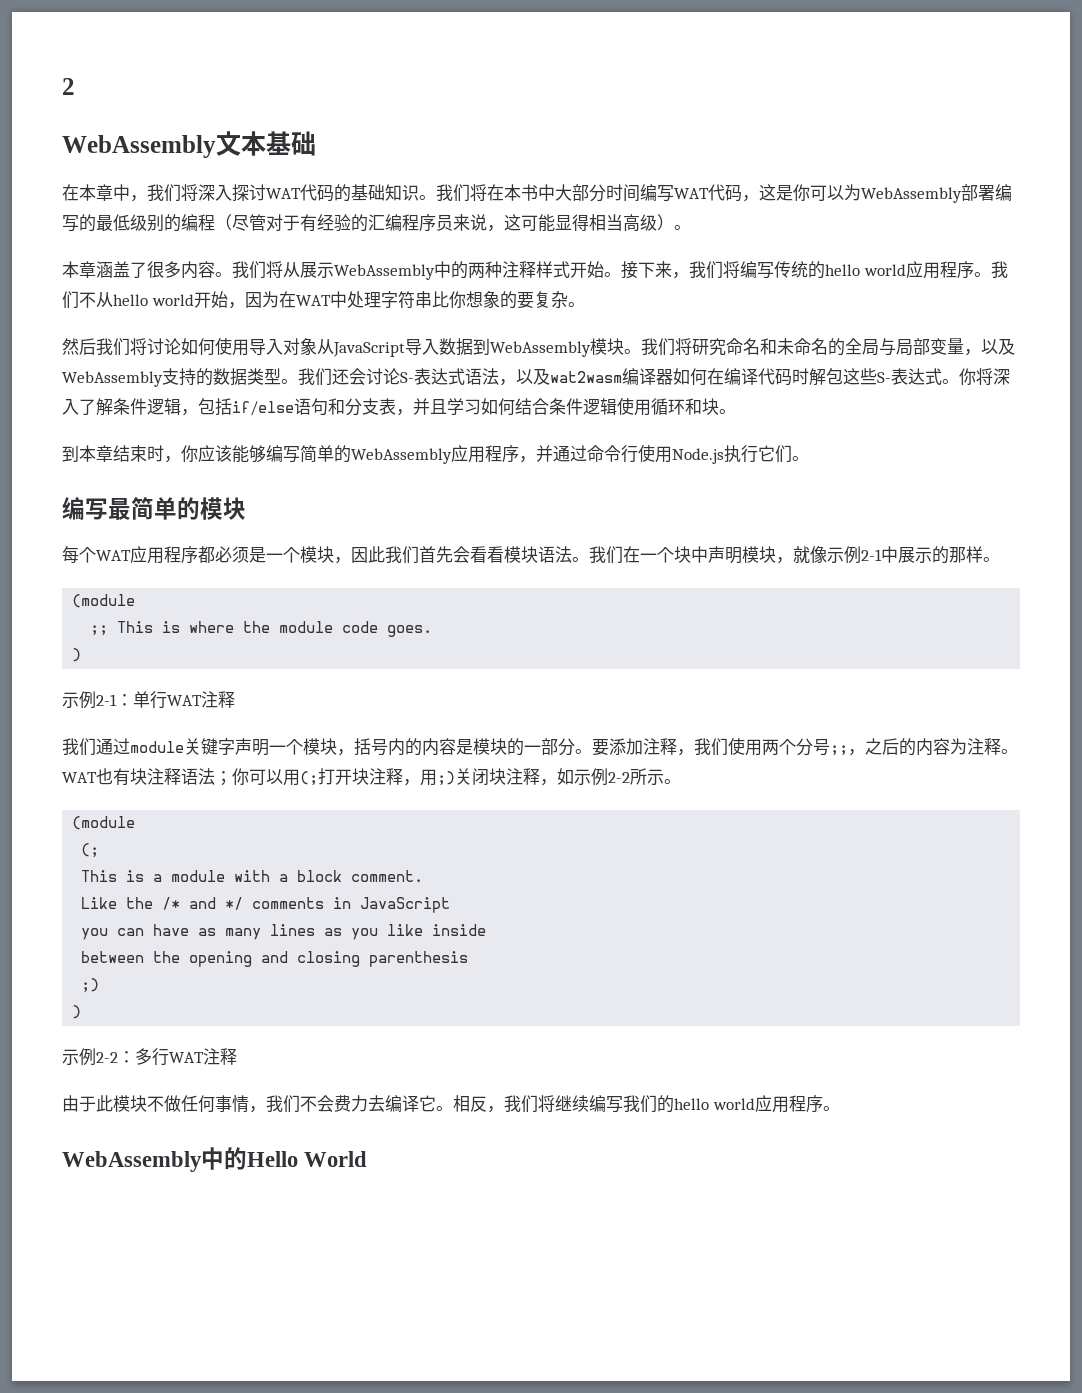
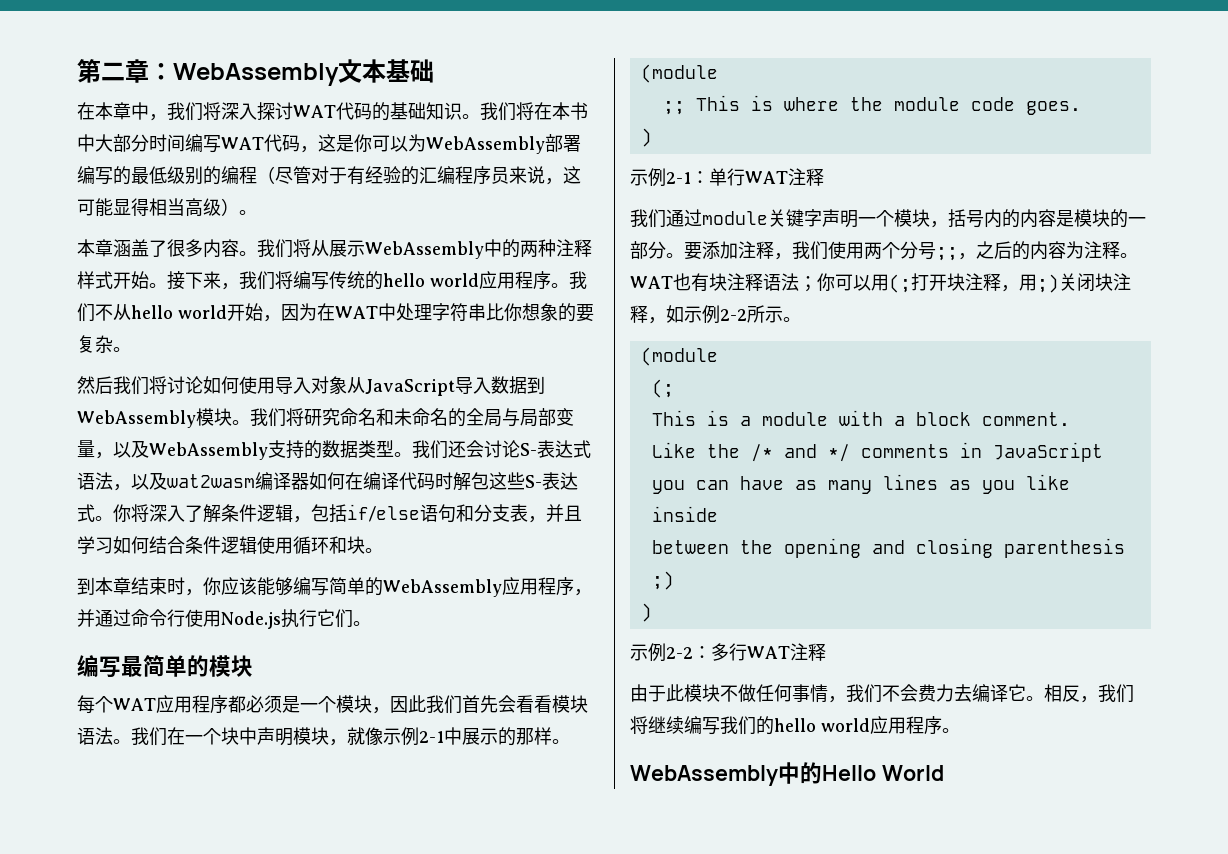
- 2
- WebAssembly文本基础
+ 第二章：WebAssembly文本基础

